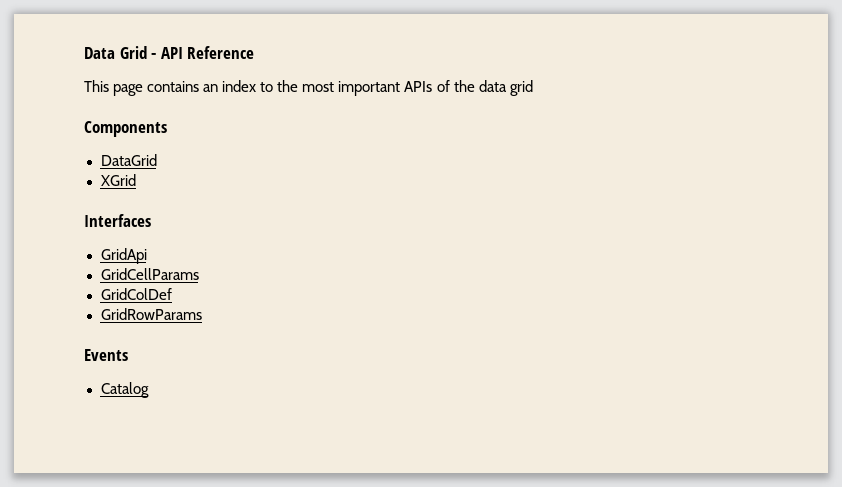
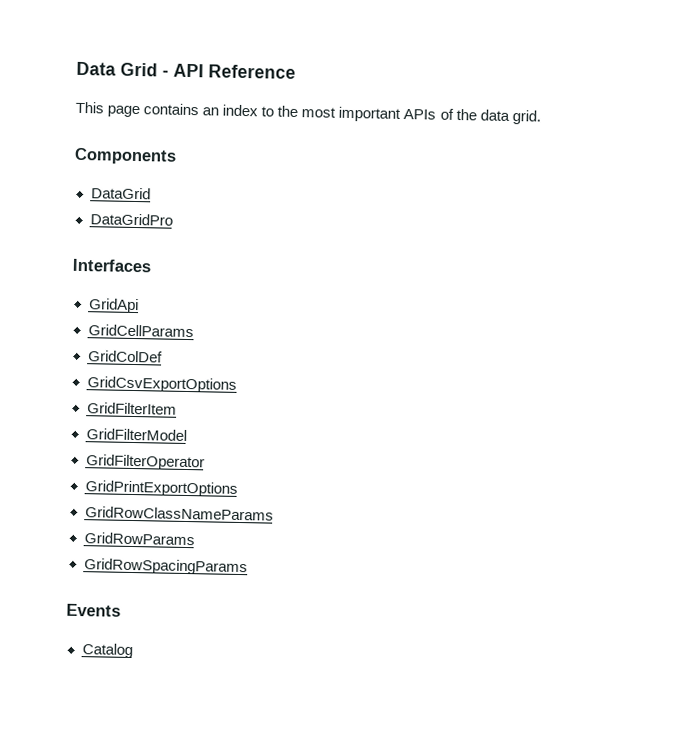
- This page contains an index to the most important APIs of the data grid
+ This page contains an index to the most important APIs of the data grid.
- XGrid
+ DataGridPro
+ GridCsvExportOptions
+ GridFilterItem
+ GridFilterModel
+ GridFilterOperator
+ GridPrintExportOptions
+ GridRowClassNameParams
+ GridRowSpacingParams

